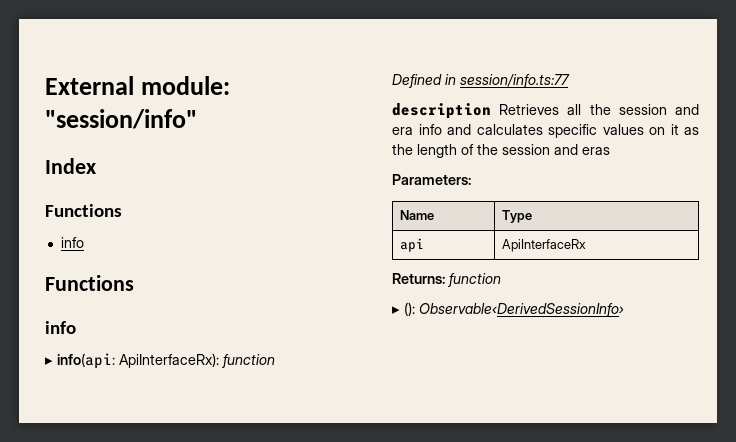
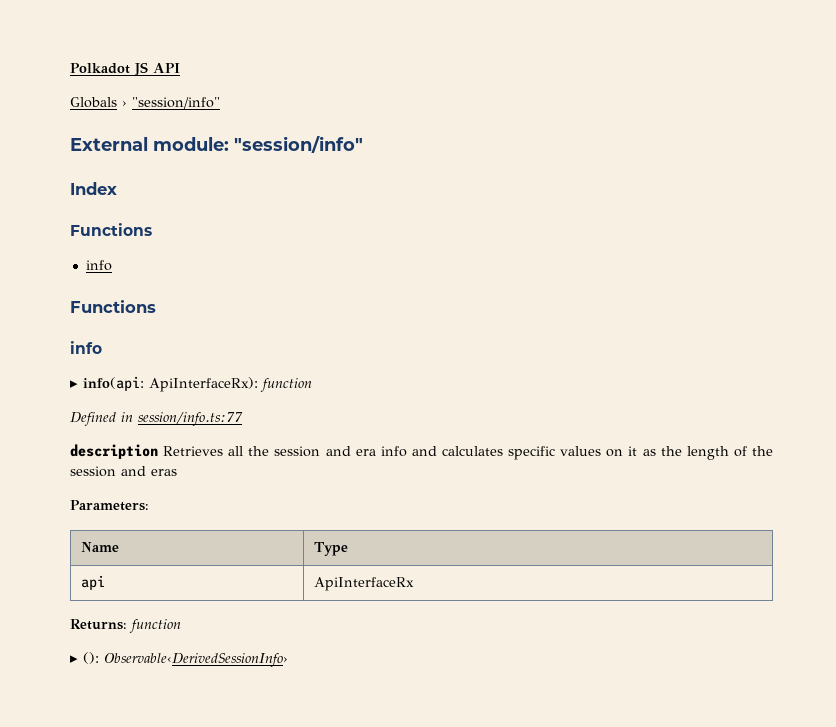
+ Polkadot JS API
+ Globals › "session/info"

